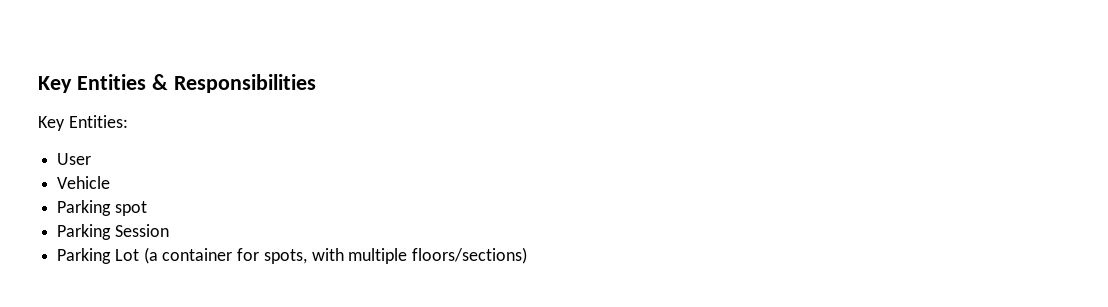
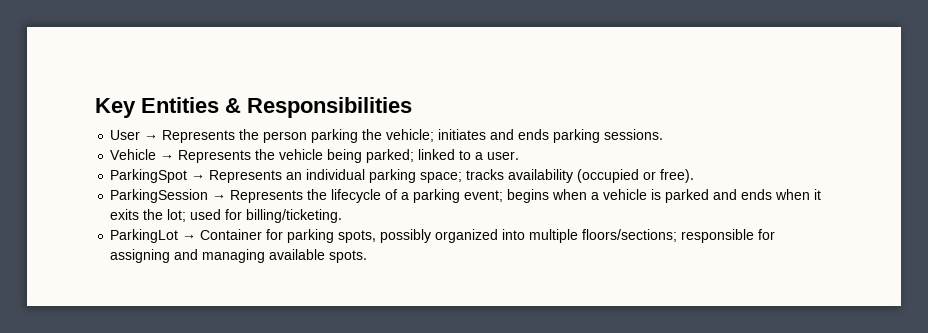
- Key Entities:
- User
- Vehicle
- Parking spot
- Parking Session
- Parking Lot (a container for spots, with multiple floors/sections)
+ User → Represents the person parking the vehicle; initiates and ends parking sessions.
+ Vehicle → Represents the vehicle being parked; linked to a user.
+ ParkingSpot → Represents an individual parking space; tracks availability (occupied or free).
+ ParkingSession → Represents the lifecycle of a parking event; begins when a vehicle is parked and ends when it exits the lot; used for billing/ticketing.
+ ParkingLot → Container for parking spots, possibly organized into multiple floors/sections; responsible for assigning and managing available spots.

